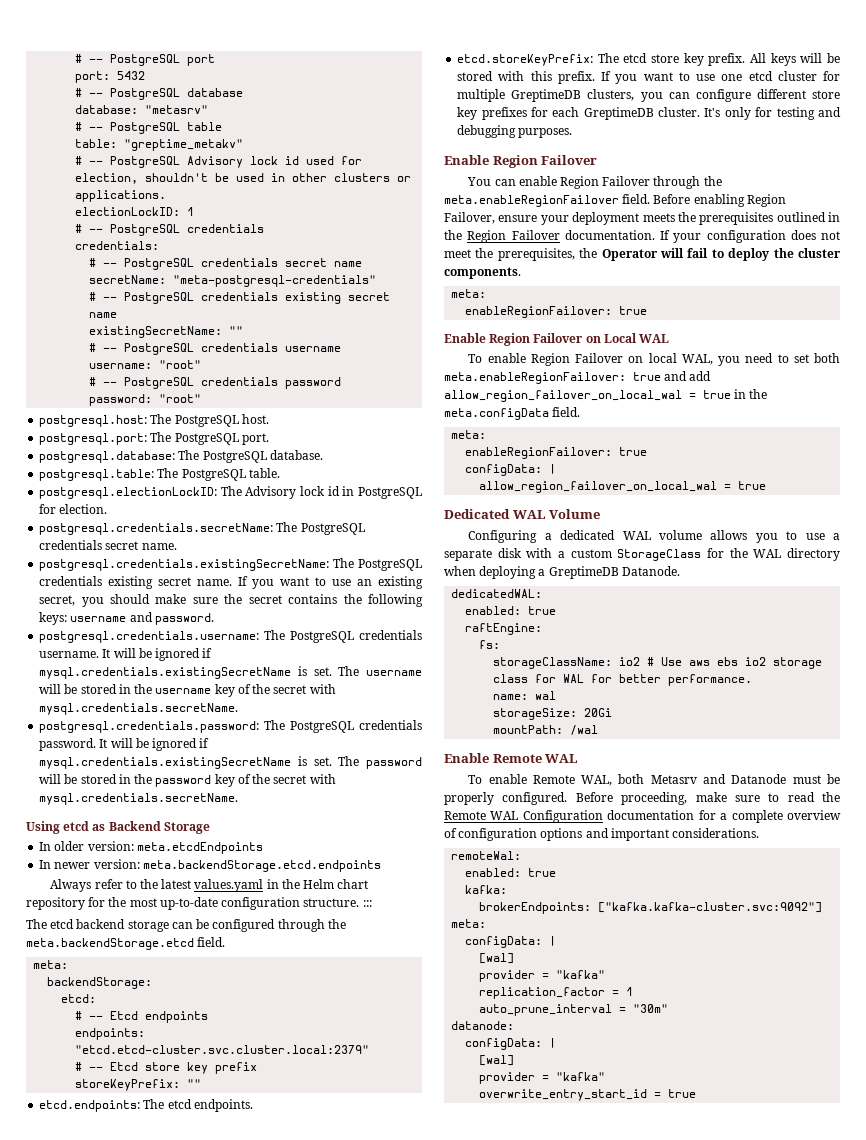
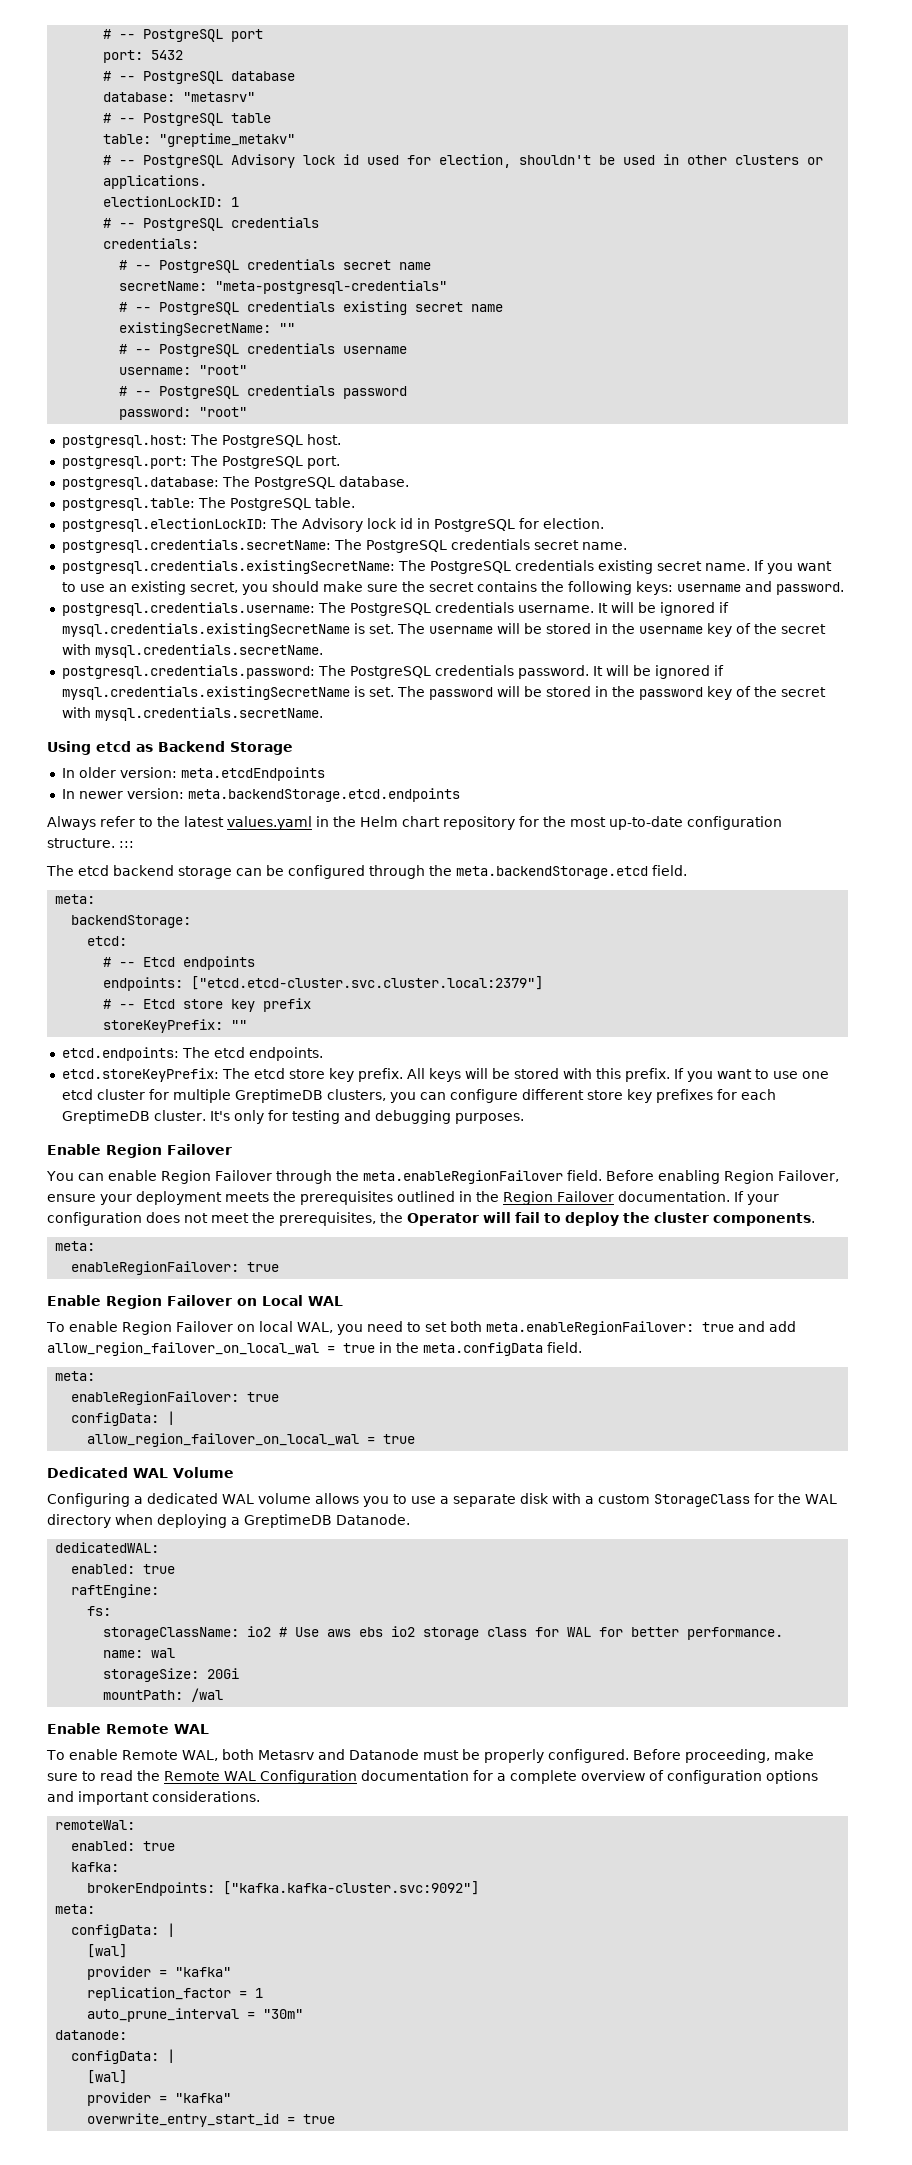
- endpoints: "etcd.etcd-cluster.svc.cluster.local:2379"
+ endpoints: ["etcd.etcd-cluster.svc.cluster.local:2379"]

